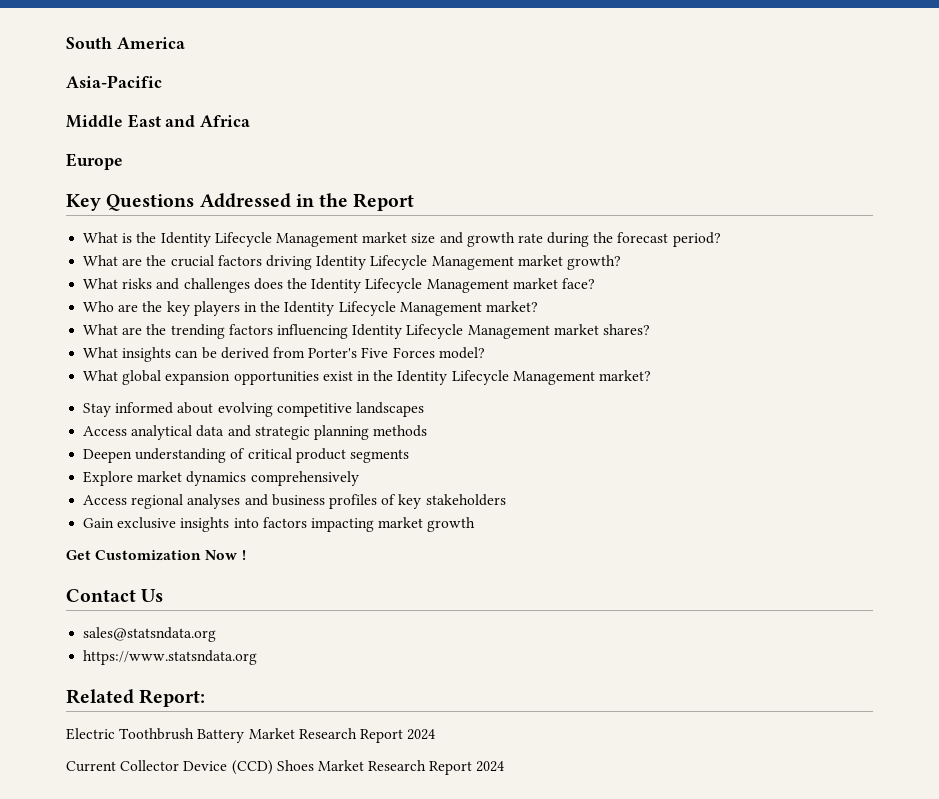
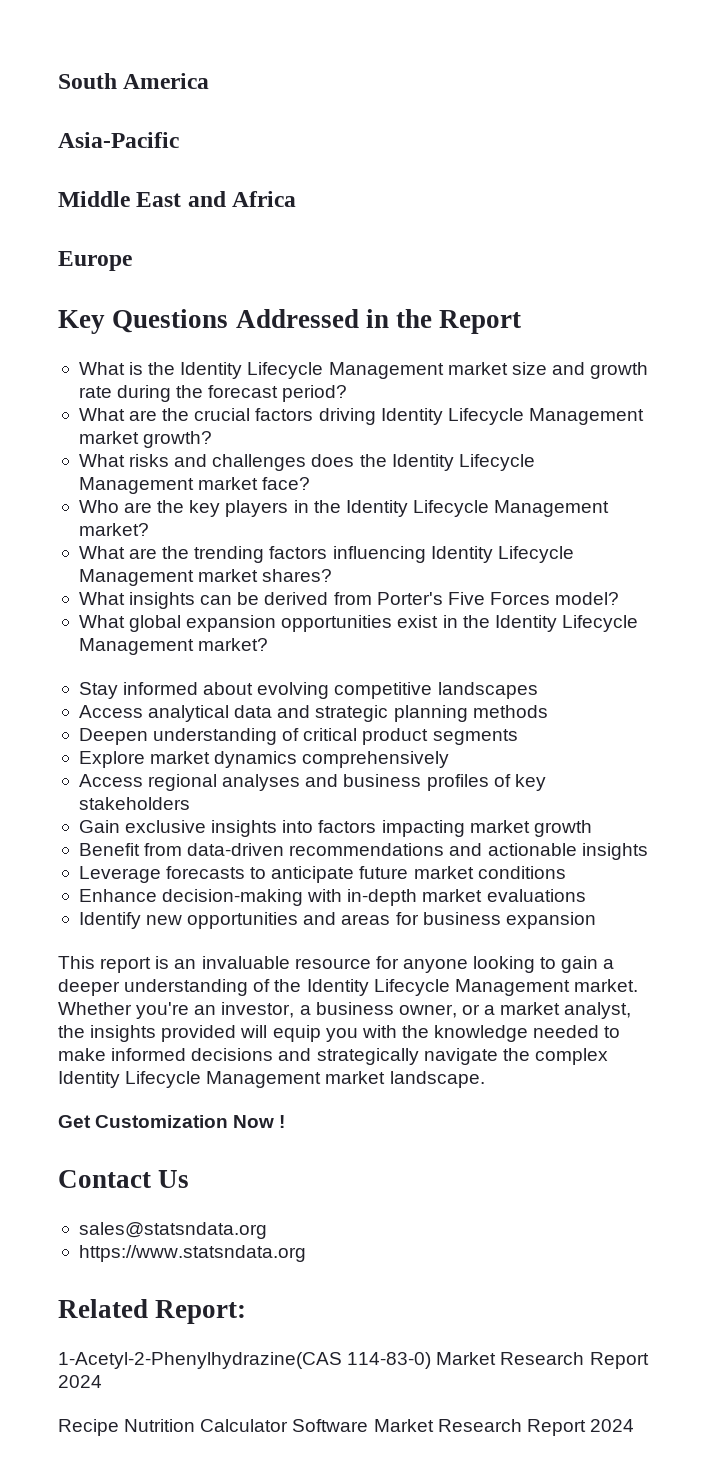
+ Benefit from data-driven recommendations and actionable insights
+ Leverage forecasts to anticipate future market conditions
+ Enhance decision-making with in-depth market evaluations
+ Identify new opportunities and areas for business expansion
+ This report is an invaluable resource for anyone looking to gain a deeper understanding of the Identity Lifecycle Management market. Whether you're an investor, a business owner, or a market analyst, the insights provided will equip you with the knowledge needed to make informed decisions and strategically navigate the complex Identity Lifecycle Management market landscape.
- Electric Toothbrush Battery Market Research Report 2024
+ 1-Acetyl-2-Phenylhydrazine(CAS 114-83-0) Market Research Report 2024
- Current Collector Device (CCD) Shoes Market Research Report 2024
+ Recipe Nutrition Calculator Software Market Research Report 2024

